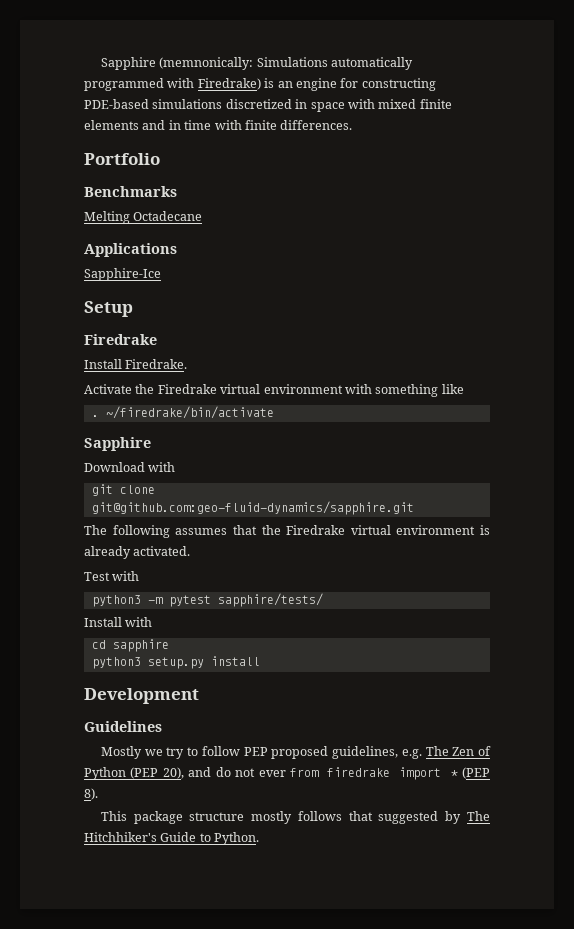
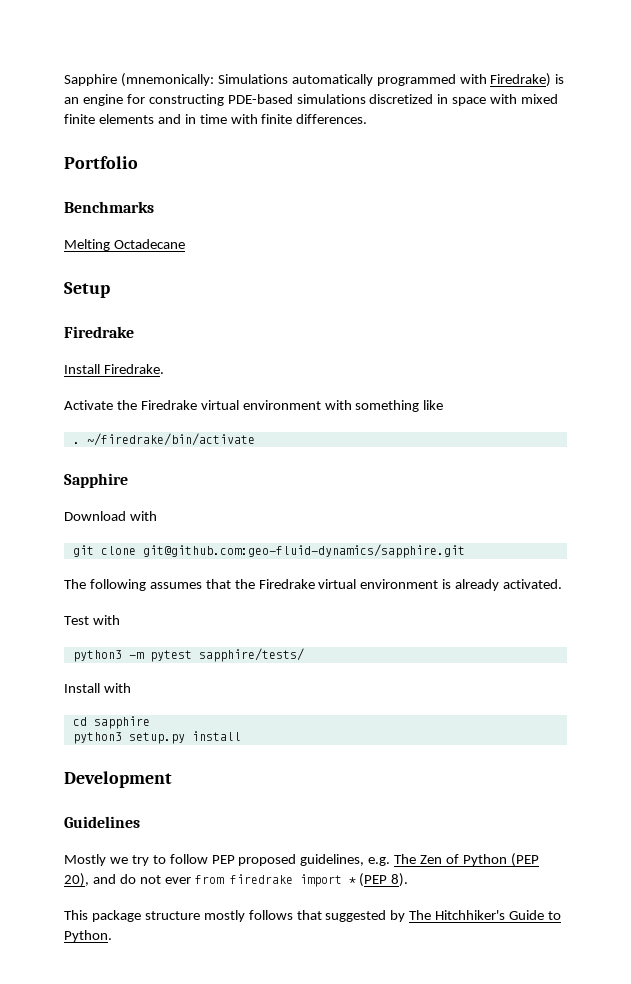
- Sapphire (memnonically: Simulations automatically programmed with Firedrake) is an engine for constructing PDE-based simulations discretized in space with mixed finite elements and in time with finite differences.
+ Sapphire (mnemonically: Simulations automatically programmed with Firedrake) is an engine for constructing PDE-based simulations discretized in space with mixed finite elements and in time with finite differences.
- Applications
- Sapphire-Ice

